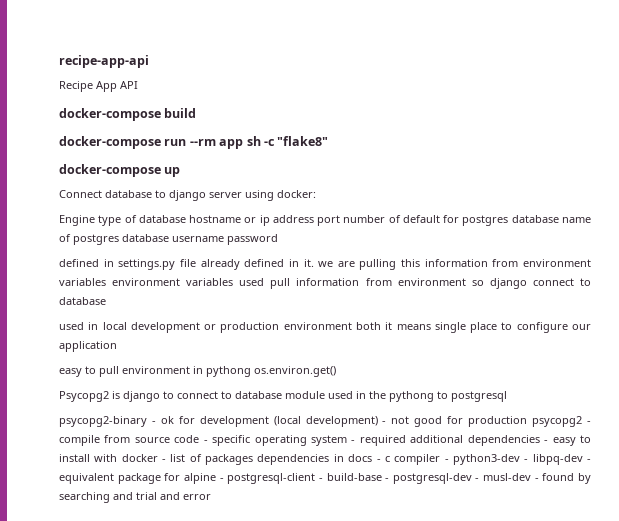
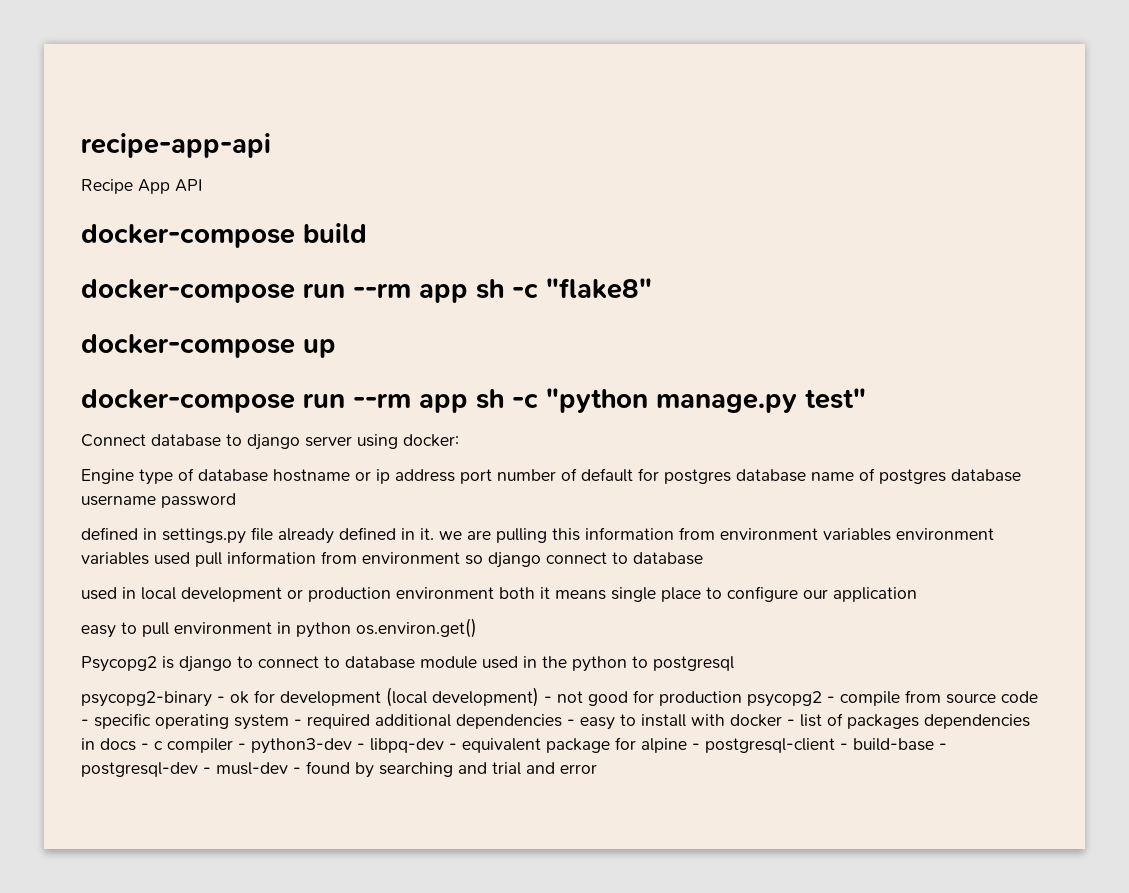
+ docker-compose run --rm app sh -c "python manage.py test"
- easy to pull environment in pythong os.environ.get()
+ easy to pull environment in python os.environ.get()
- Psycopg2 is django to connect to database module used in the pythong to postgresql
+ Psycopg2 is django to connect to database module used in the python to postgresql

